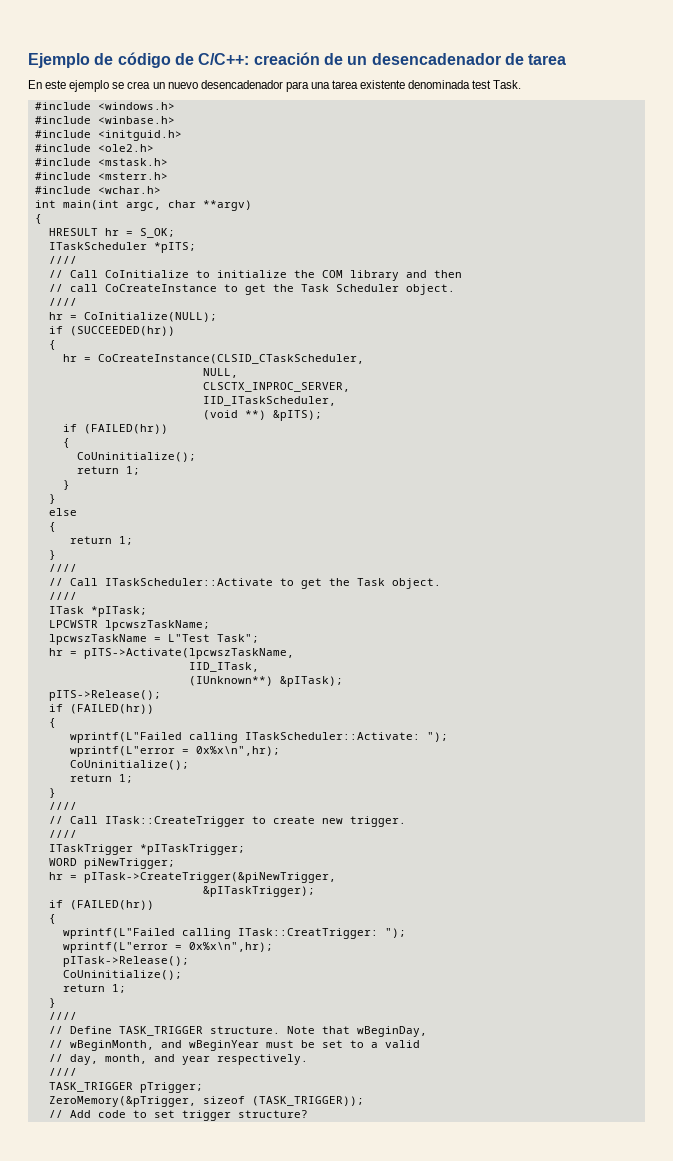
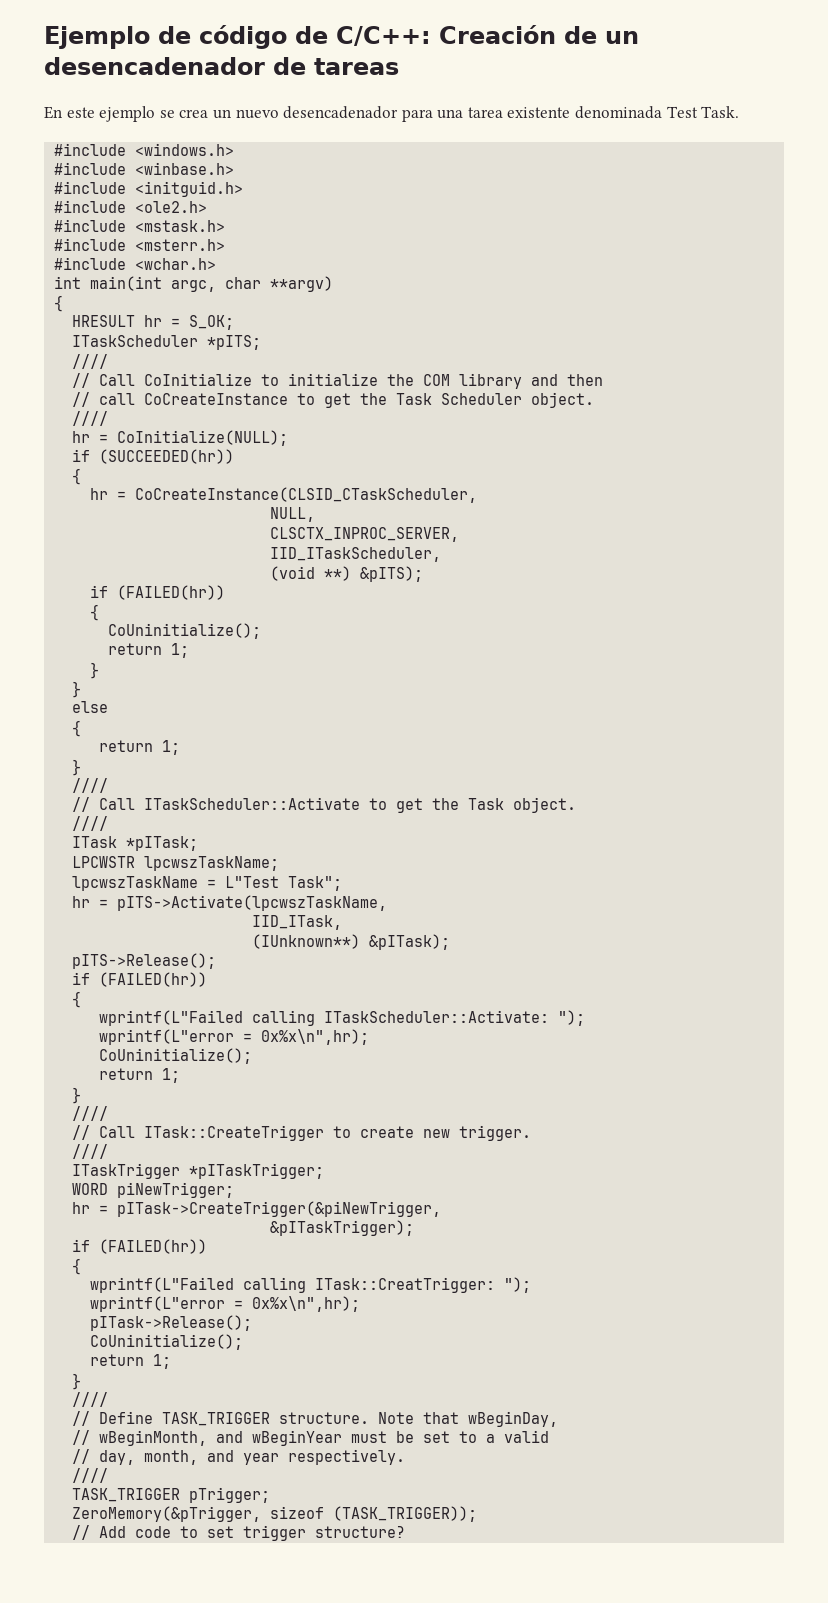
- Ejemplo de código de C/C++: creación de un desencadenador de tarea
+ Ejemplo de código de C/C++: Creación de un desencadenador de tareas
- En este ejemplo se crea un nuevo desencadenador para una tarea existente denominada test Task.
+ En este ejemplo se crea un nuevo desencadenador para una tarea existente denominada Test Task.

